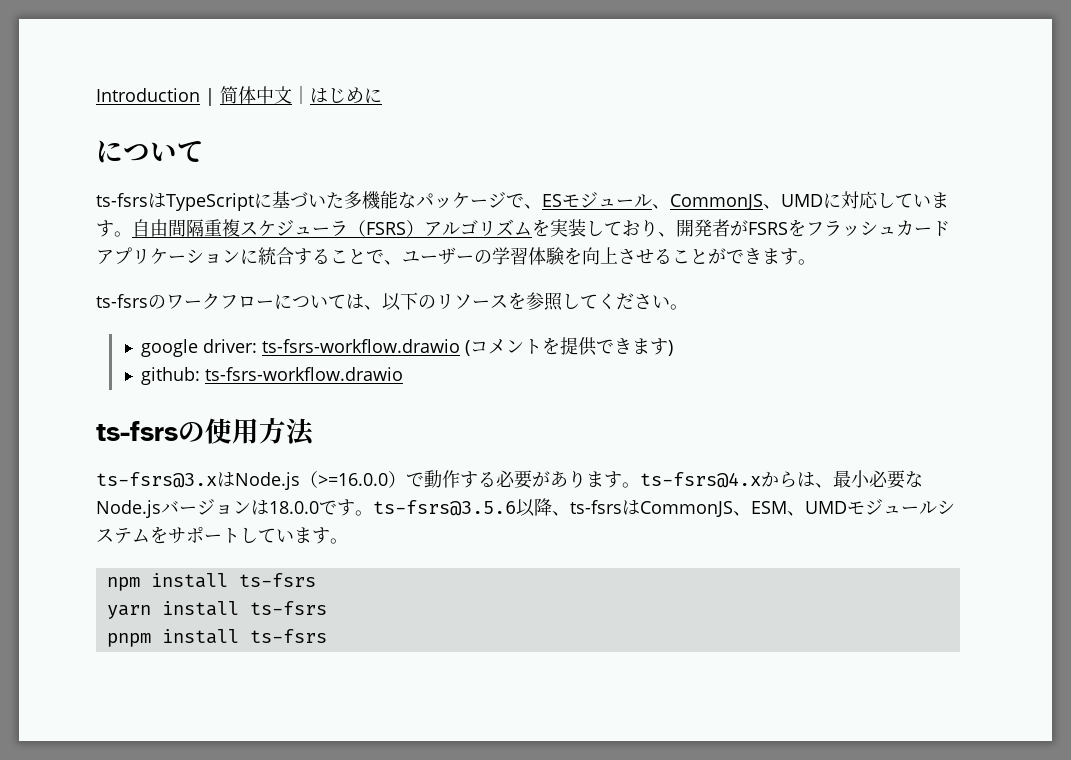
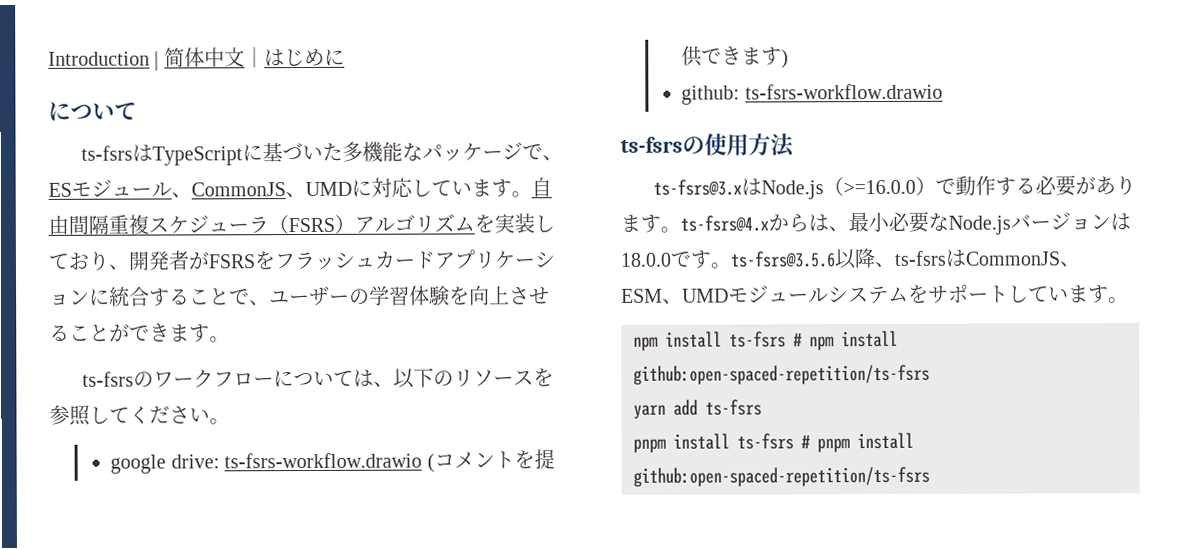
- google driver: ts-fsrs-workflow.drawio (コメントを提供できます)
+ google drive: ts-fsrs-workflow.drawio (コメントを提供できます)
- npm install ts-fsrs
+ npm install ts-fsrs # npm install github:open-spaced-repetition/ts-fsrs
- yarn install ts-fsrs
+ yarn add ts-fsrs
- pnpm install ts-fsrs
+ pnpm install ts-fsrs # pnpm install github:open-spaced-repetition/ts-fsrs

